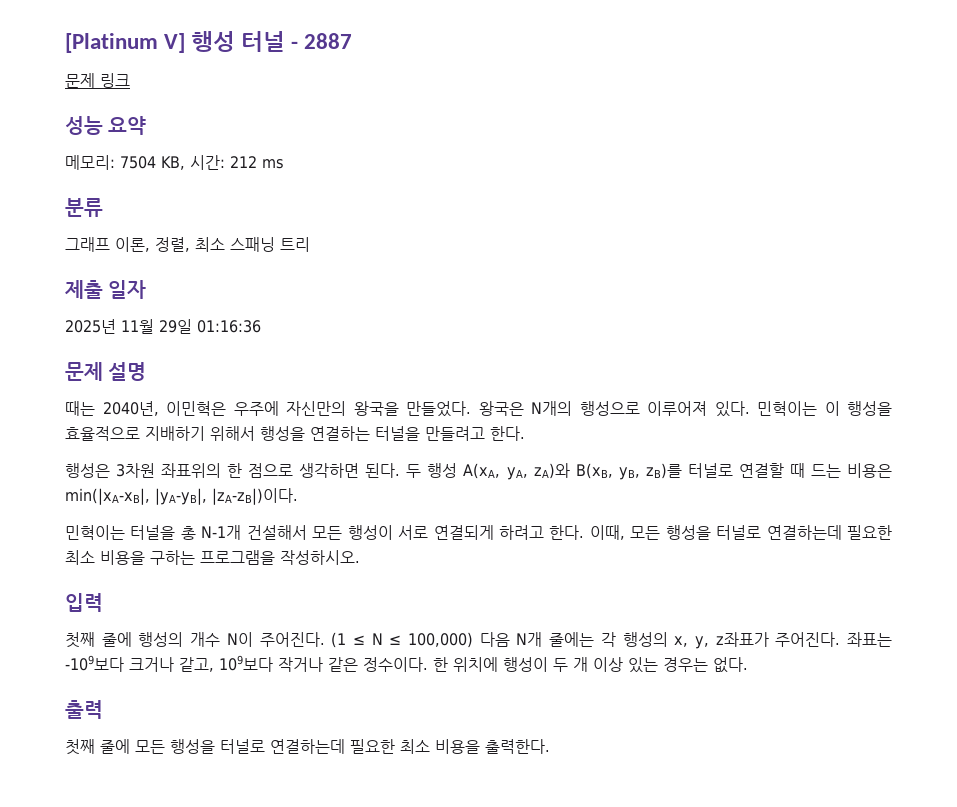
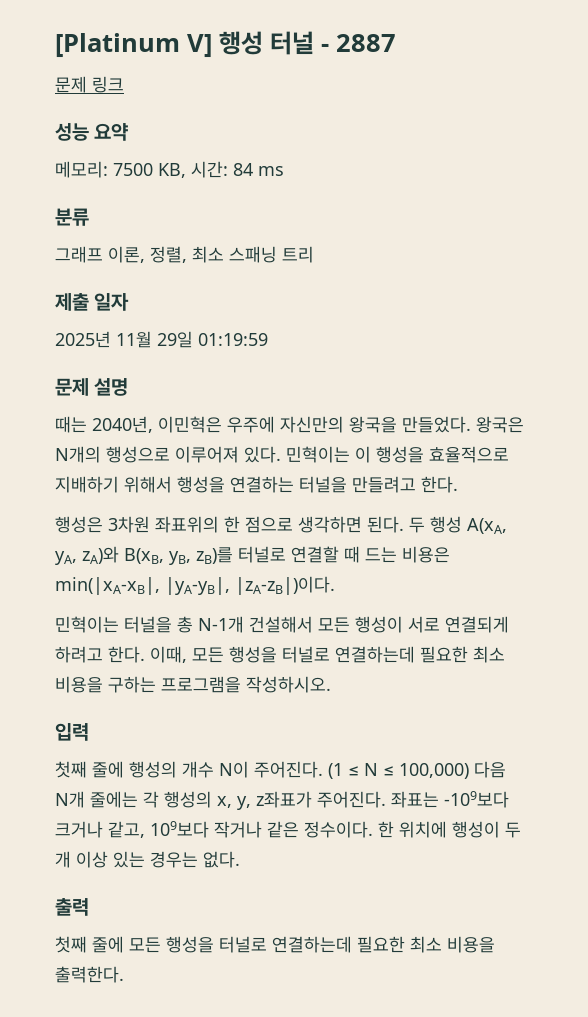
- 메모리: 7504 KB, 시간: 212 ms
+ 메모리: 7500 KB, 시간: 84 ms
- 2025년 11월 29일 01:16:36
+ 2025년 11월 29일 01:19:59

